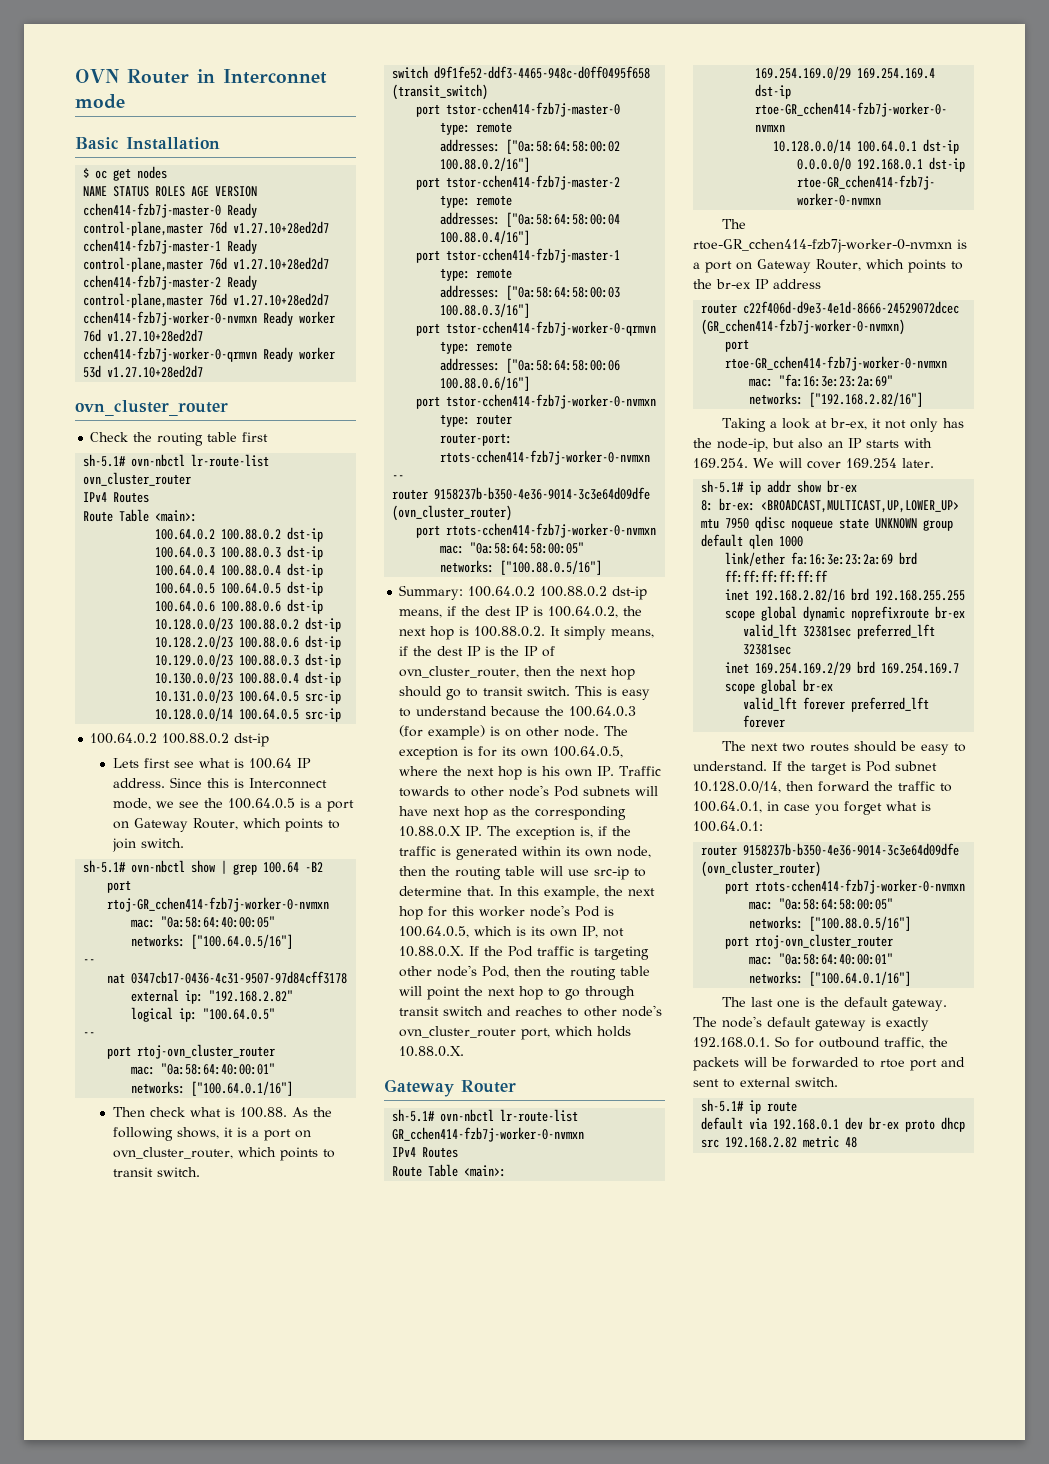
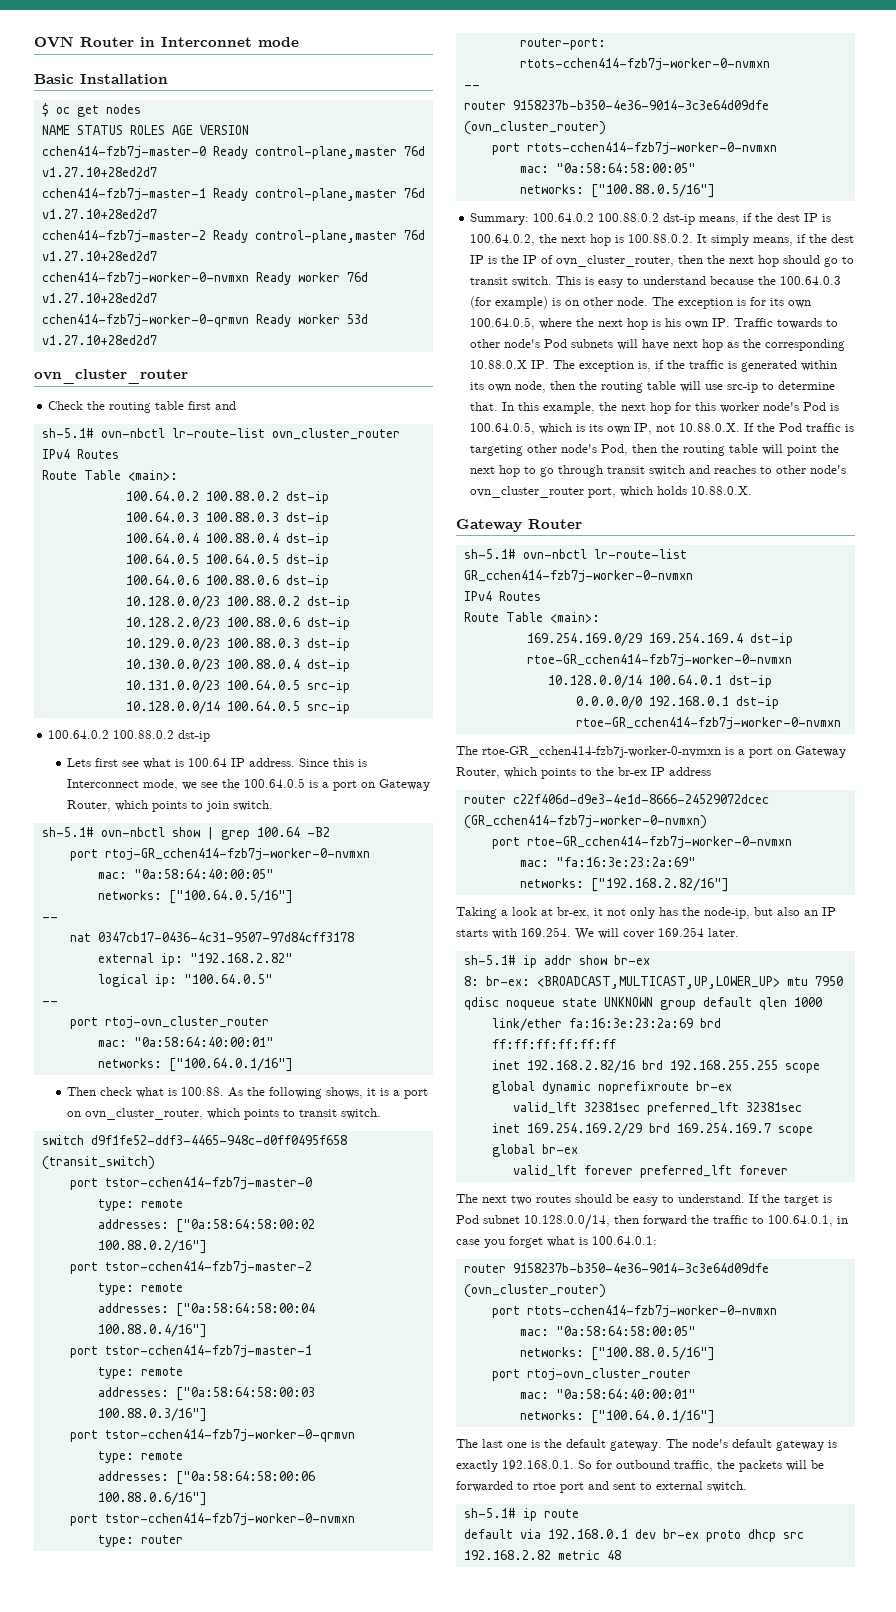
- Check the routing table first
+ Check the routing table first and

